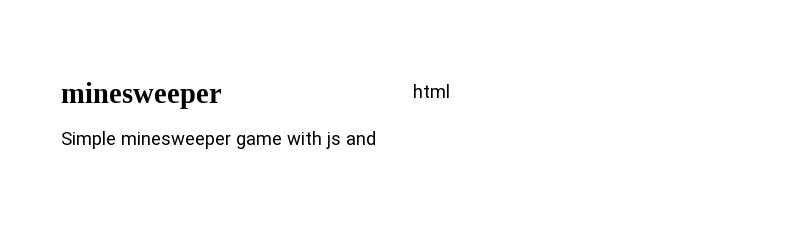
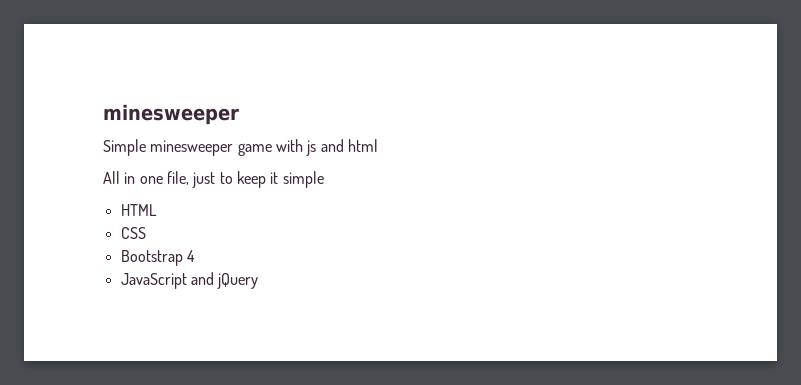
+ All in one file, just to keep it simple
+ HTML
+ CSS
+ Bootstrap 4
+ JavaScript and jQuery

